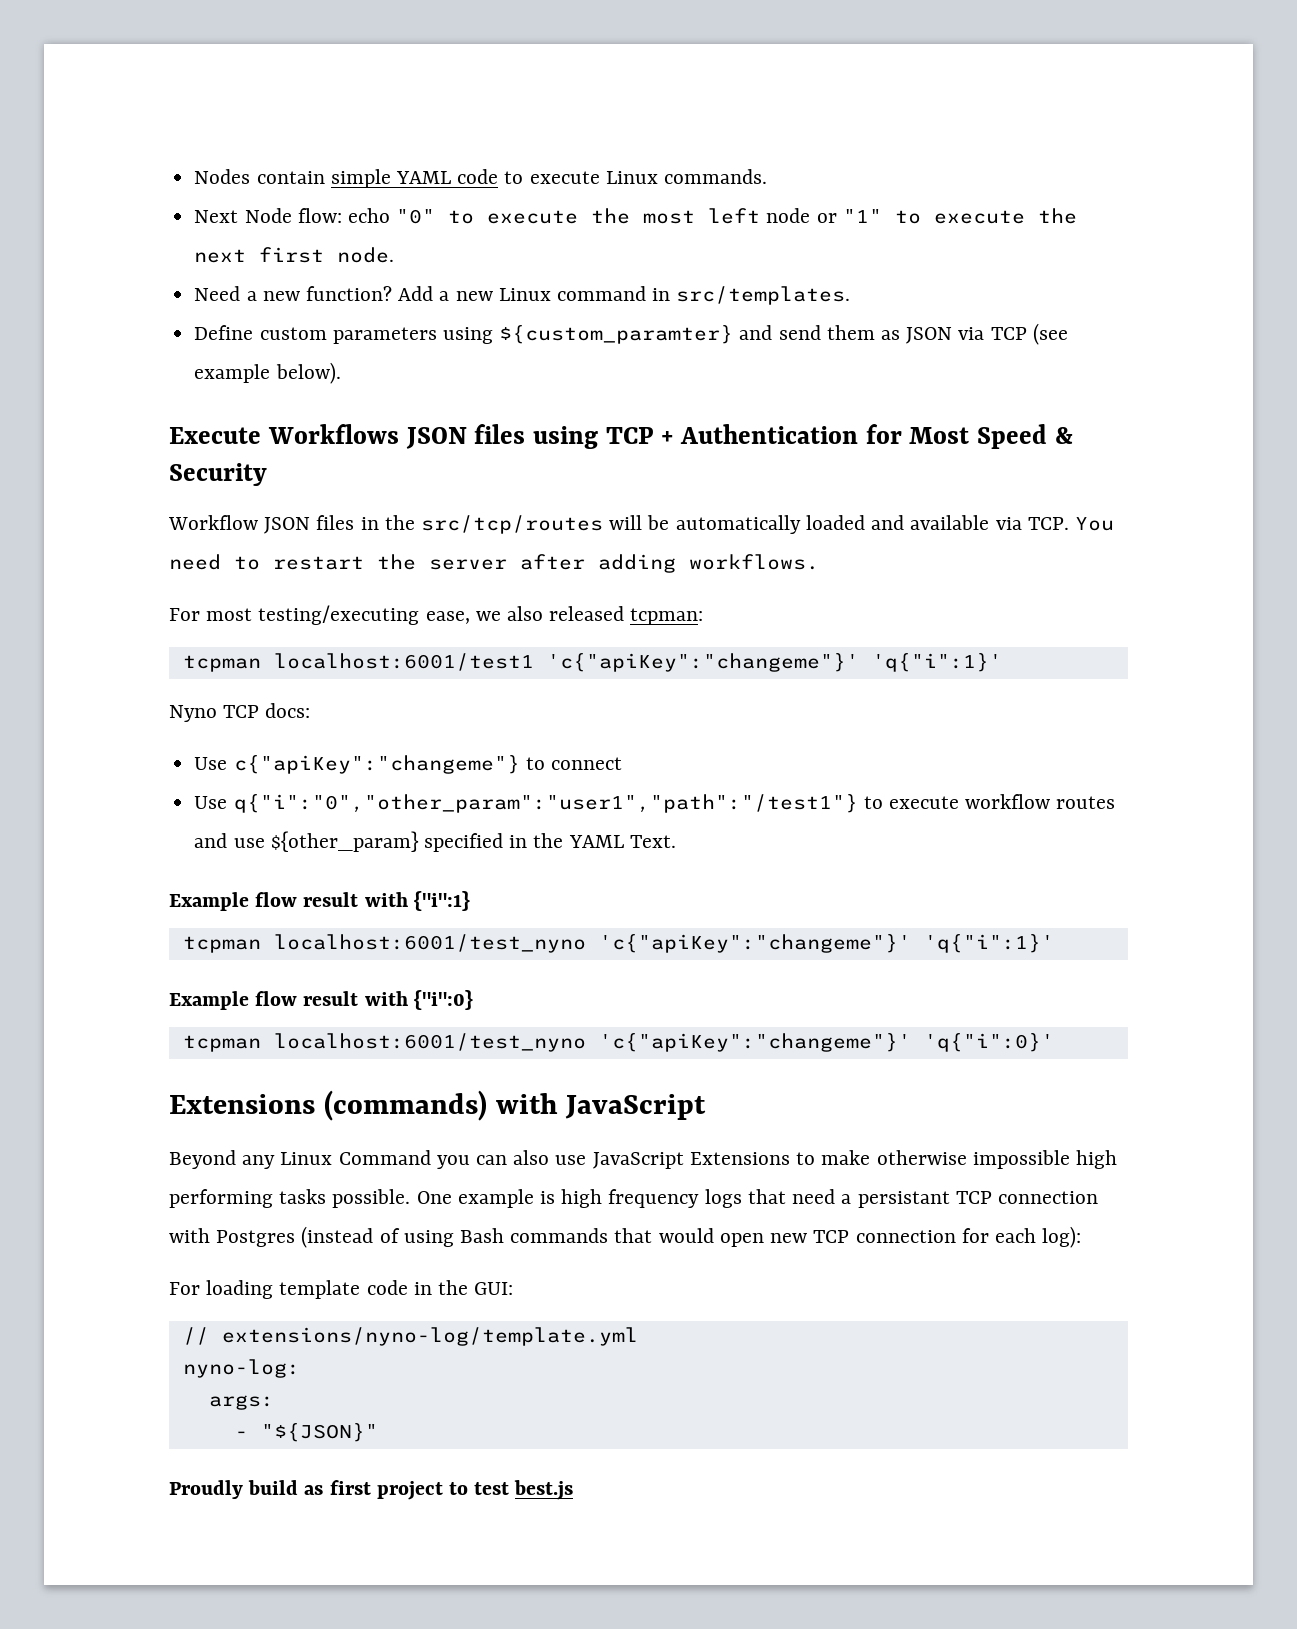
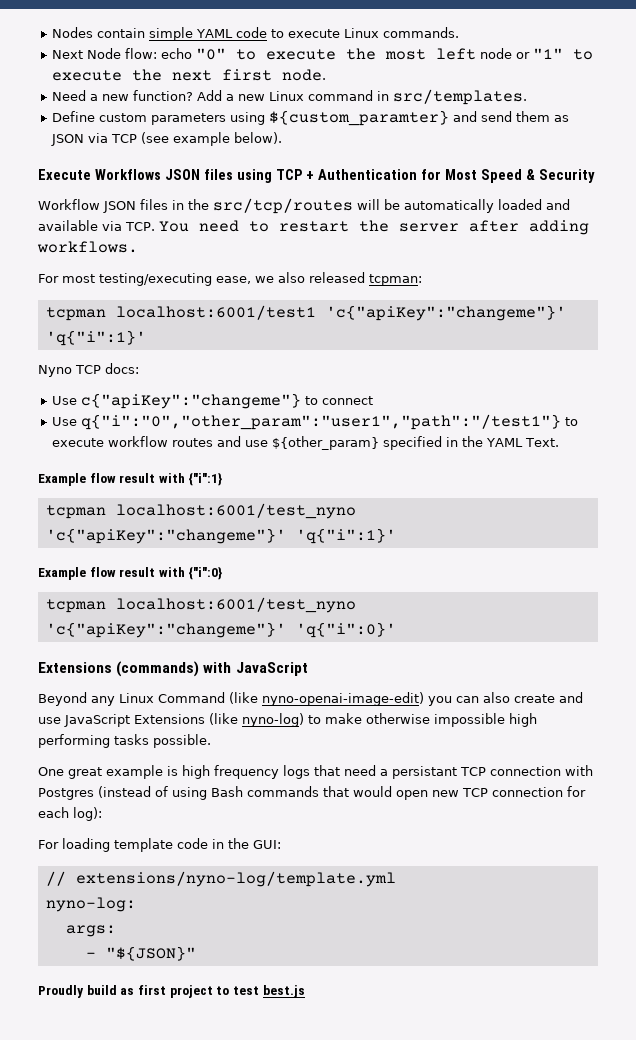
- Beyond any Linux Command you can also use JavaScript Extensions to make otherwise impossible high performing tasks possible. One example is high frequency logs that need a persistant TCP connection with Postgres (instead of using Bash commands that would open new TCP connection for each log):
+ Beyond any Linux Command (like nyno-openai-image-edit) you can also create and use JavaScript Extensions (like nyno-log) to make otherwise impossible high performing tasks possible.
+ One great example is high frequency logs that need a persistant TCP connection with Postgres (instead of using Bash commands that would open new TCP connection for each log):

